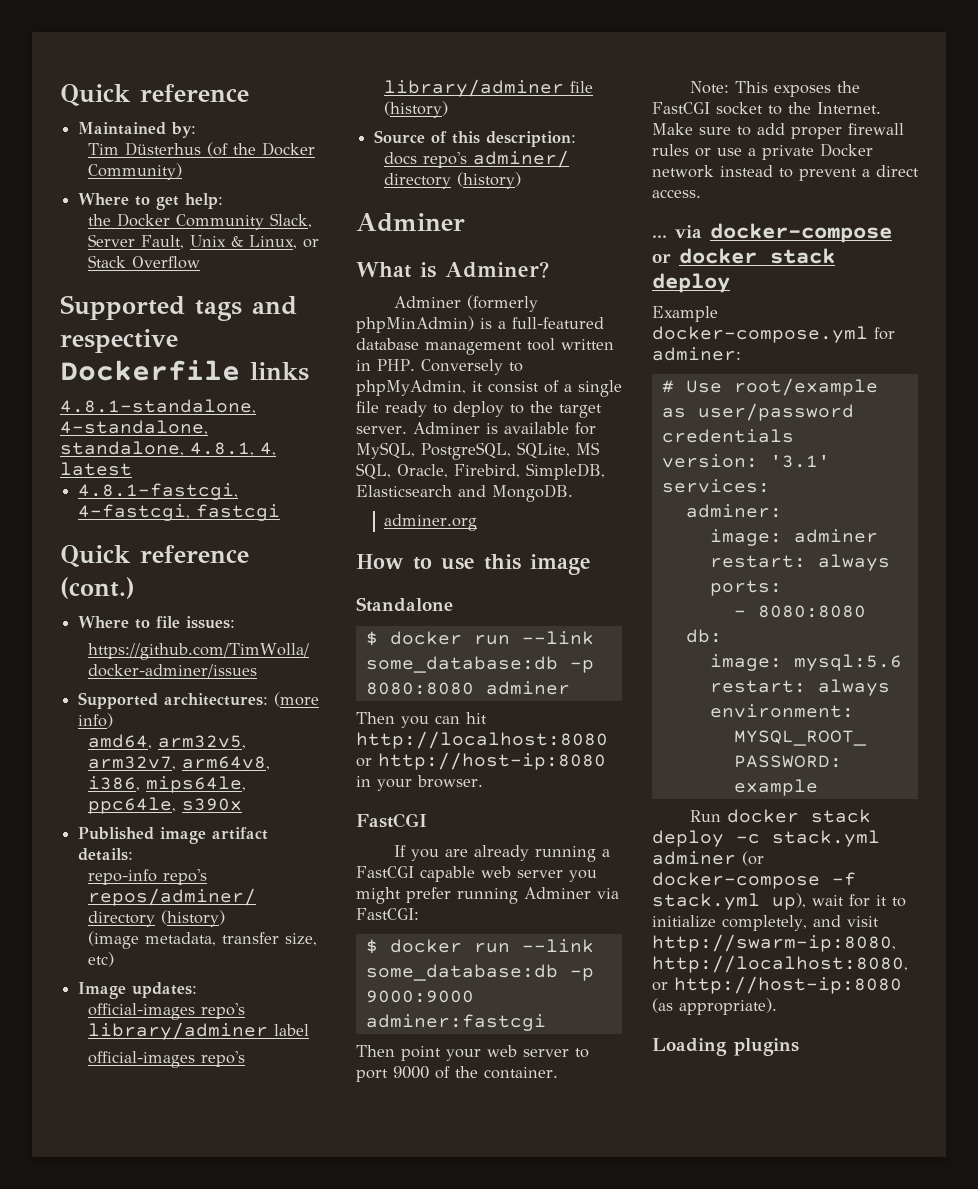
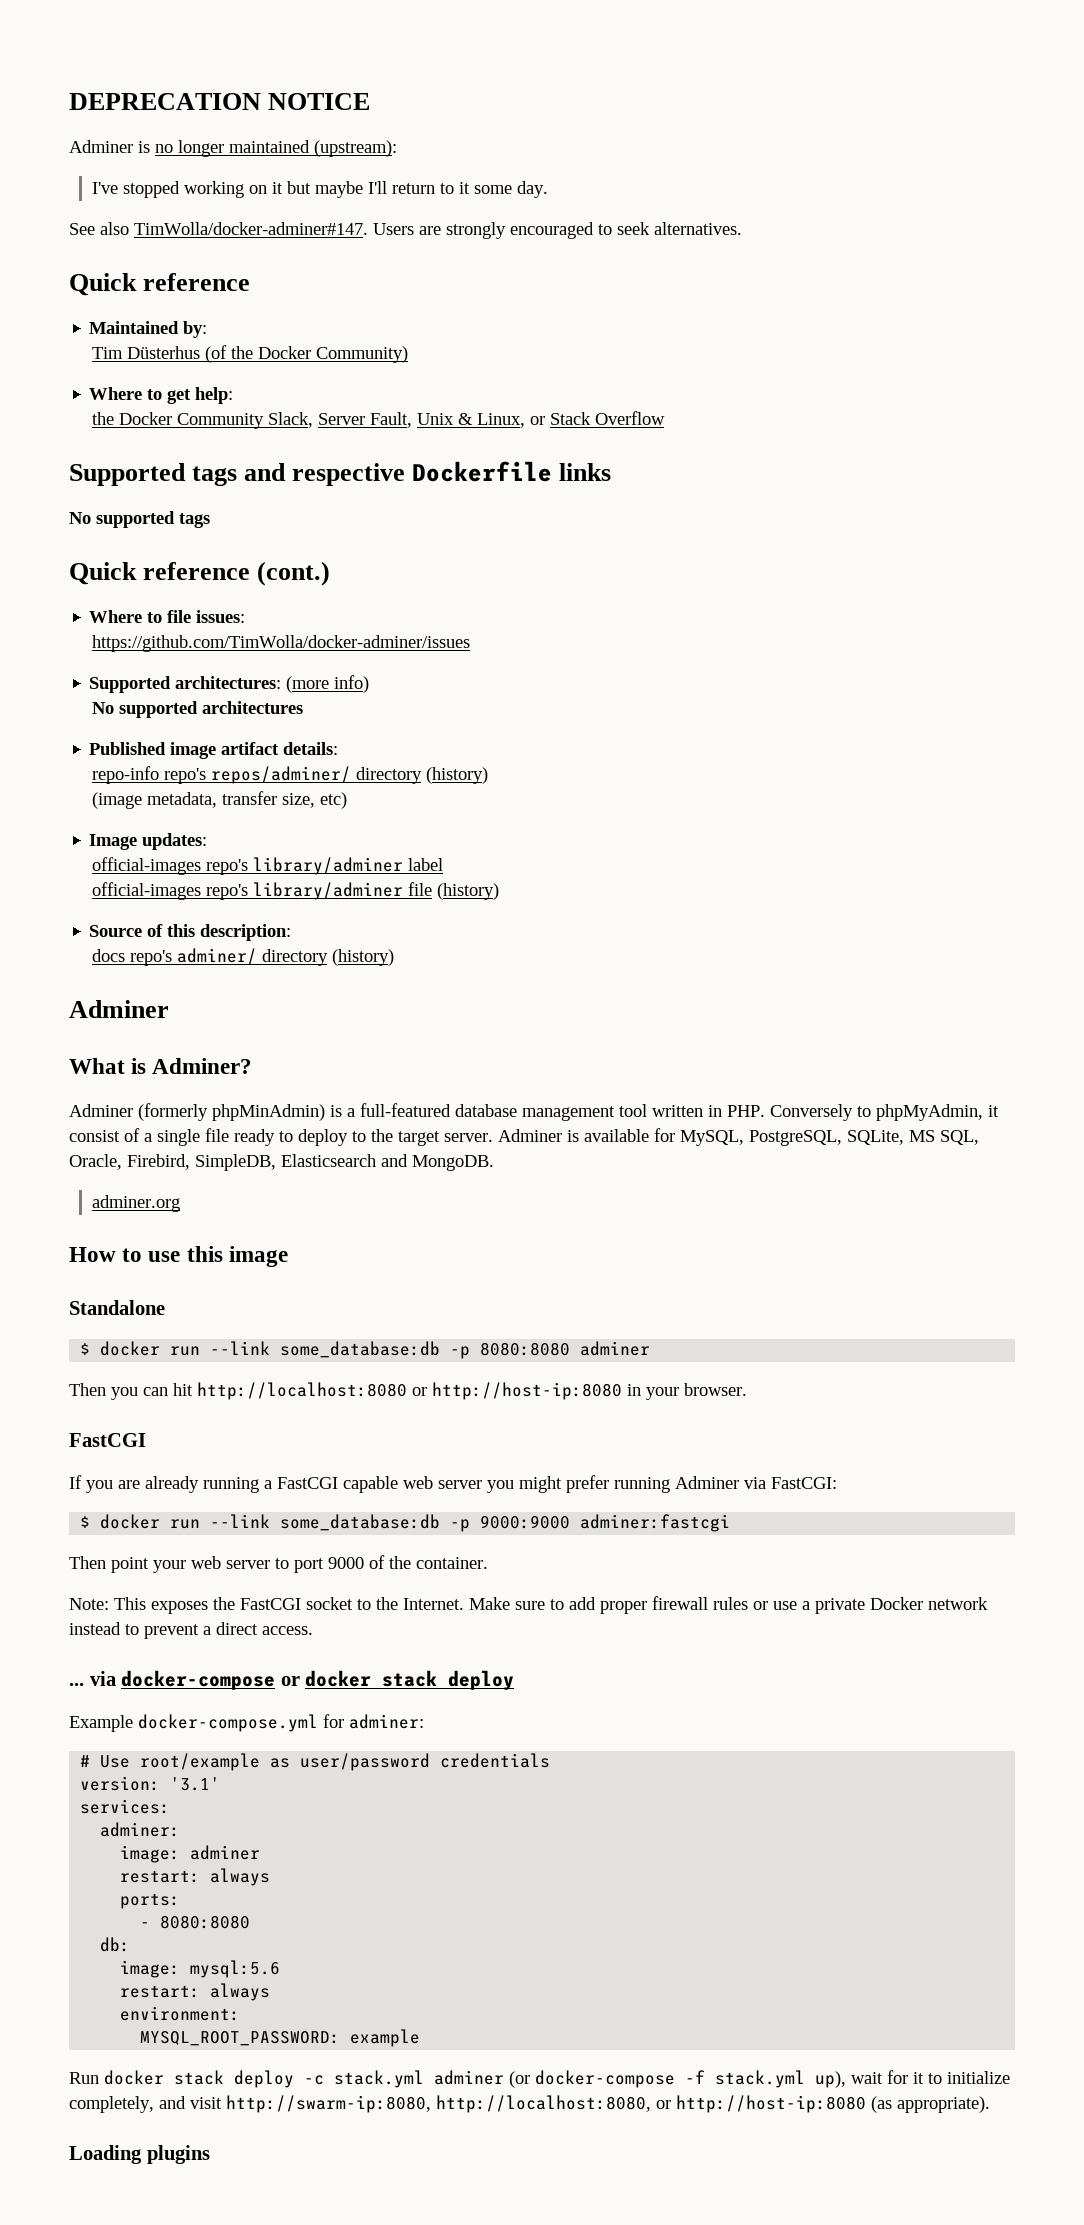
+ DEPRECATION NOTICE
+ Adminer is no longer maintained (upstream):
+ I've stopped working on it but maybe I'll return to it some day.
+ See also TimWolla/docker-adminer#147. Users are strongly encouraged to seek alternatives.
- 4.8.1-standalone, 4-standalone, standalone, 4.8.1, 4, latest
- 4.8.1-fastcgi, 4-fastcgi, fastcgi
+ No supported tags
- amd64, arm32v5, arm32v7, arm64v8, i386, mips64le, ppc64le, s390x
+ No supported architectures

